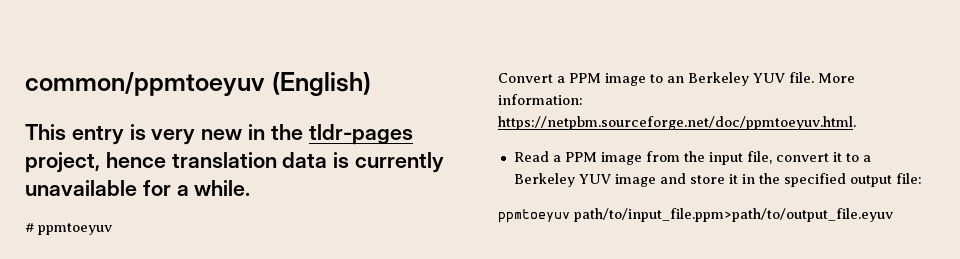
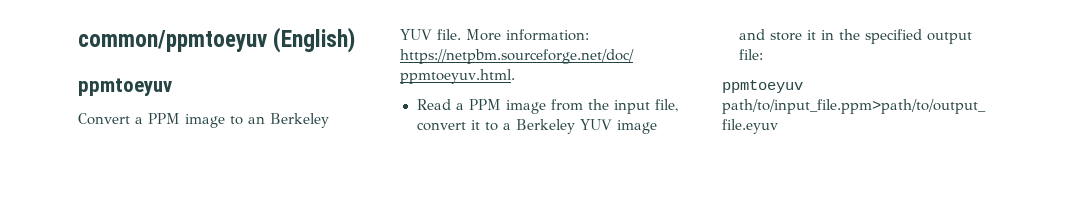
  common/ppmtoeyuv (English)
- This entry is very new in the tldr-pages project, hence translation data is currently unavailable for a while.
- # ppmtoeyuv
+ ppmtoeyuv

